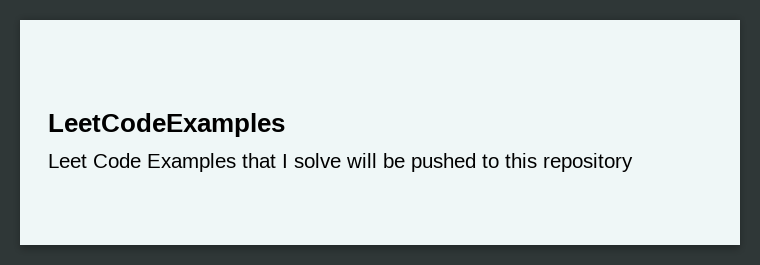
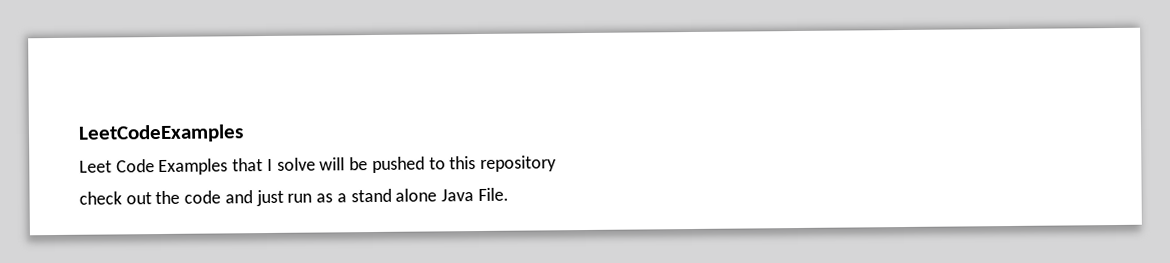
+ check out the code and just run as a stand alone Java File.

